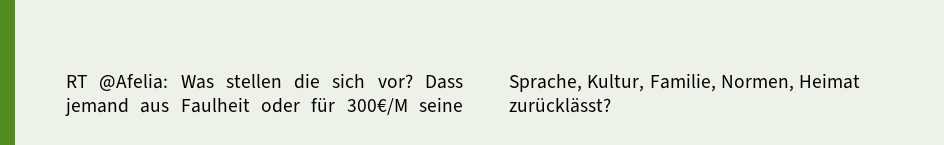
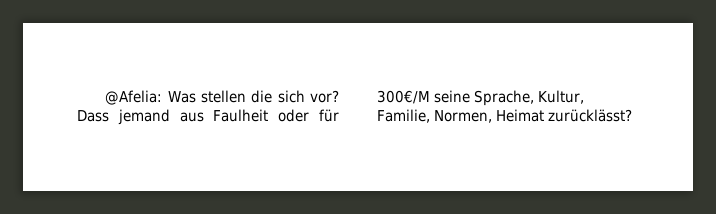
- RT @Afelia: Was stellen die sich vor?
+ @Afelia: Was stellen die sich vor?

